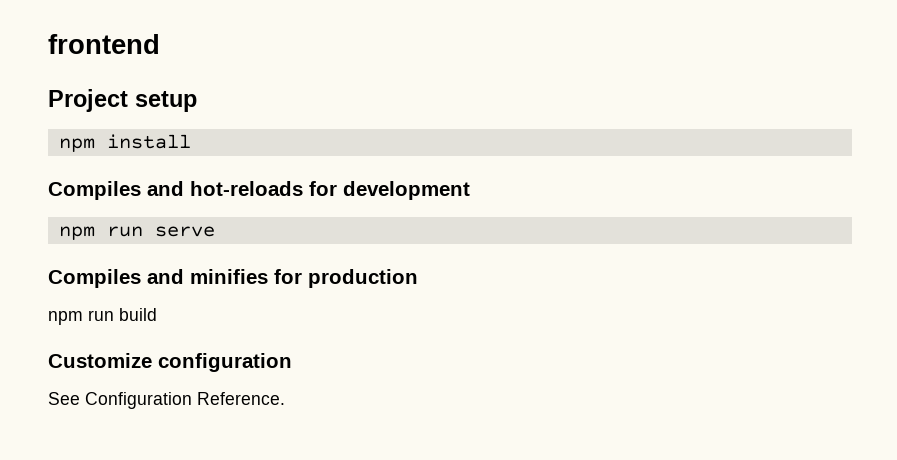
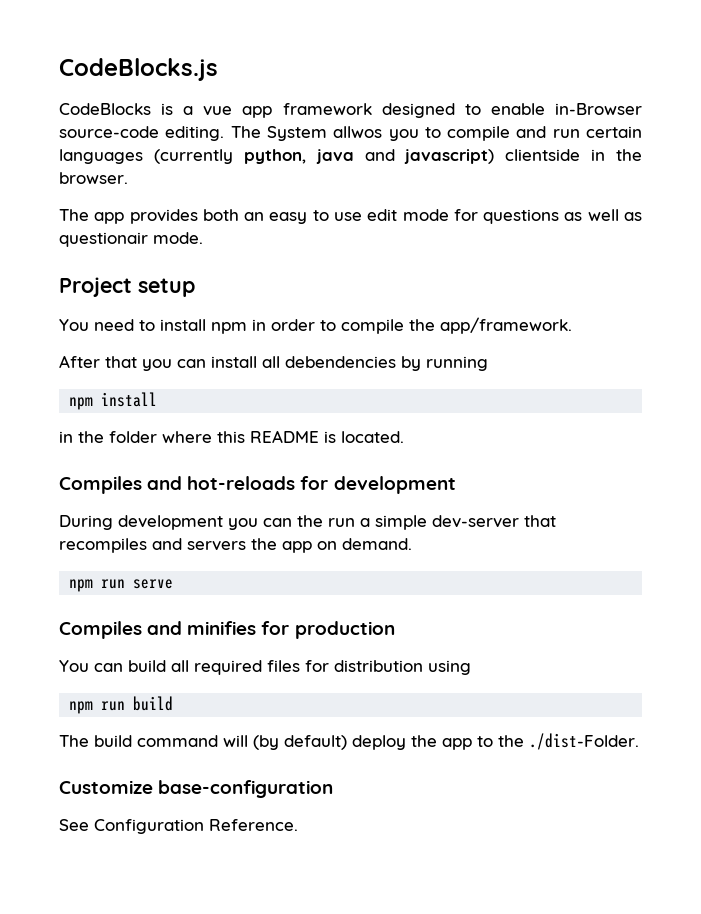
- frontend
+ CodeBlocks.js
+ CodeBlocks is a vue app framework designed to enable in-Browser source-code editing. The System allwos you to compile and run certain languages (currently python, java and javascript) clientside in the browser.
+ The app provides both an easy to use edit mode for questions as well as questionair mode.
  Project setup
+ You need to install npm in order to compile the app/framework.
+ After that you can install all debendencies by running
  npm install
+ in the folder where this README is located.
+ During development you can the run a simple dev-server that recompiles and servers the app on demand.
+ You can build all required files for distribution using
  npm run build
+ The build command will (by default) deploy the app to the ./dist-Folder.
- Customize configuration
+ Customize base-configuration

